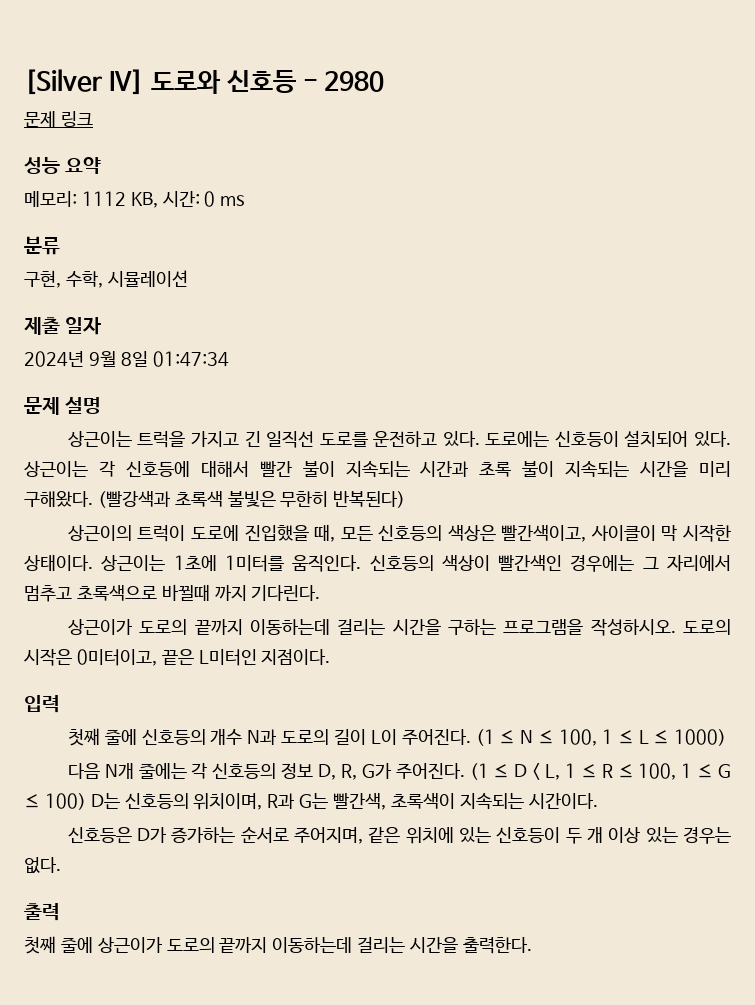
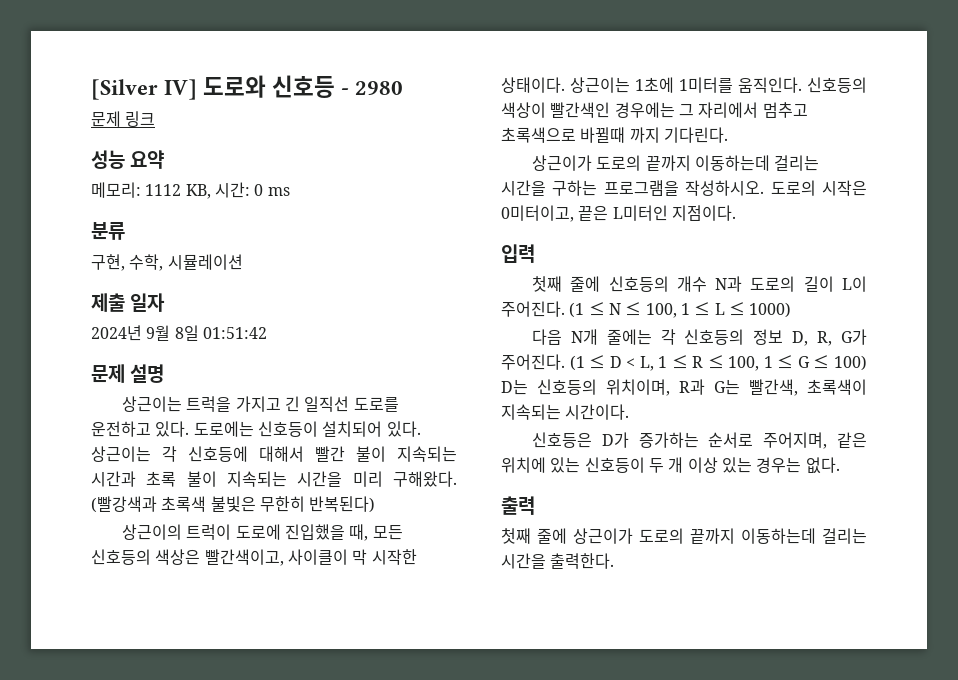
- 2024년 9월 8일 01:47:34
+ 2024년 9월 8일 01:51:42

